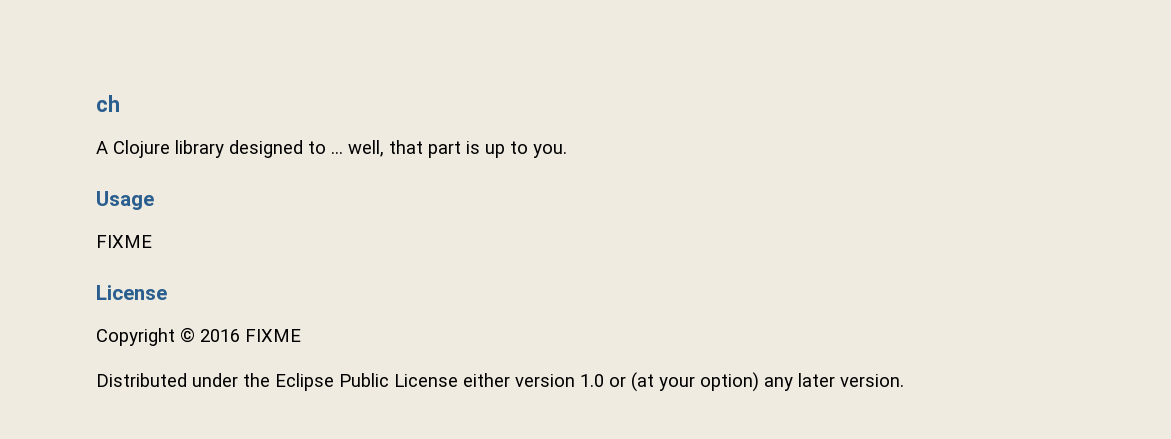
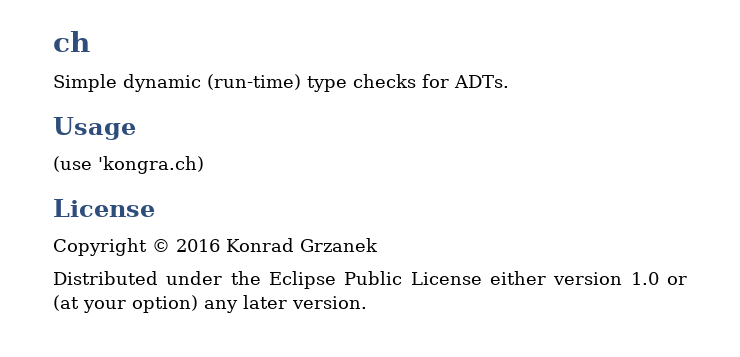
- A Clojure library designed to ... well, that part is up to you.
+ Simple dynamic (run-time) type checks for ADTs.
  Usage
- FIXME
+ (use 'kongra.ch)
- Copyright © 2016 FIXME
+ Copyright © 2016 Konrad Grzanek

